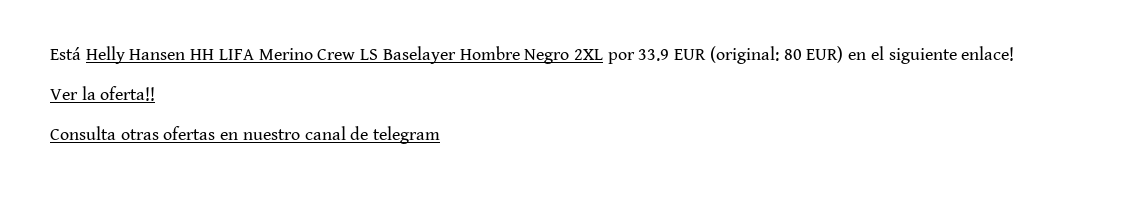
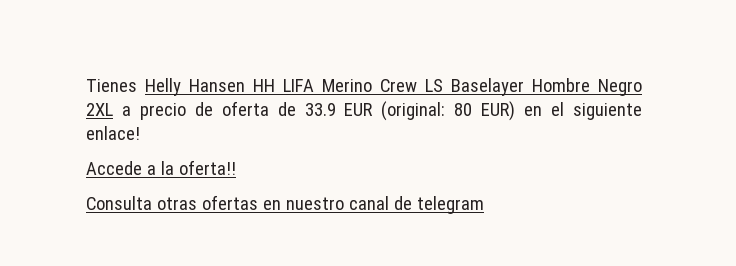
- Está Helly Hansen HH LIFA Merino Crew LS Baselayer Hombre Negro 2XL por 33.9 EUR (original: 80 EUR) en el siguiente enlace!
+ Tienes Helly Hansen HH LIFA Merino Crew LS Baselayer Hombre Negro 2XL a precio de oferta de 33.9 EUR (original: 80 EUR) en el siguiente enlace!
- Ver la oferta!!
+ Accede a la oferta!!

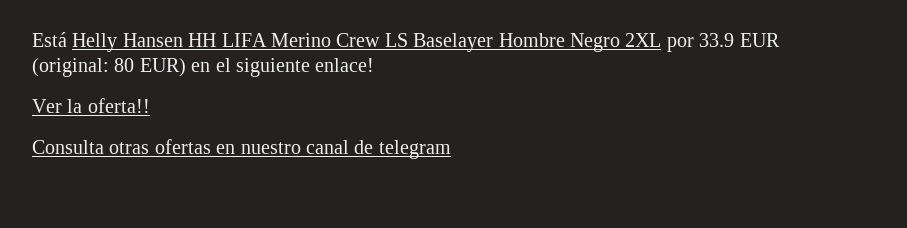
- Tienes Helly Hansen HH LIFA Merino Crew LS Baselayer Hombre Negro 2XL a precio de oferta de 33.9 EUR (original: 80 EUR) en el siguiente enlace!
+ Está Helly Hansen HH LIFA Merino Crew LS Baselayer Hombre Negro 2XL por 33.9 EUR (original: 80 EUR) en el siguiente enlace!
- Accede a la oferta!!
+ Ver la oferta!!

